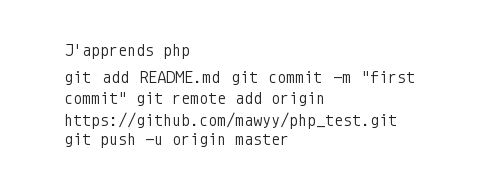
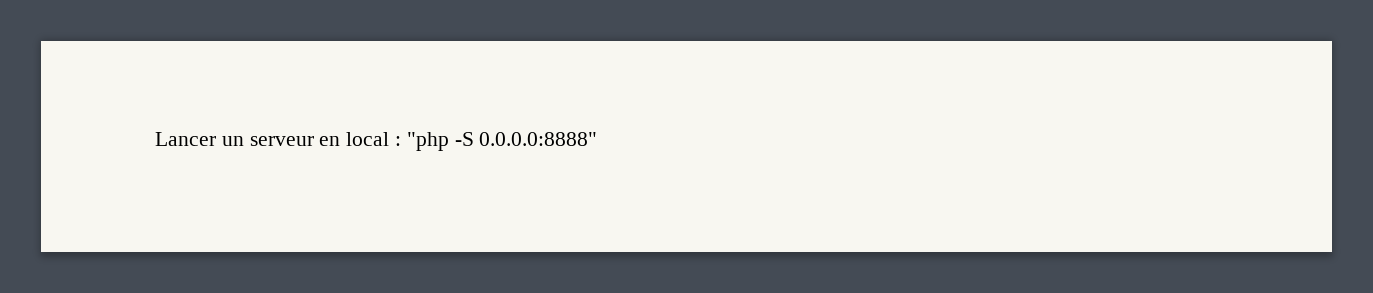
- J'apprends php
- git add README.md git commit -m "first commit" git remote add origin https://github.com/mawyy/php_test.git git push -u origin master
+ Lancer un serveur en local : "php -S 0.0.0.0:8888"

